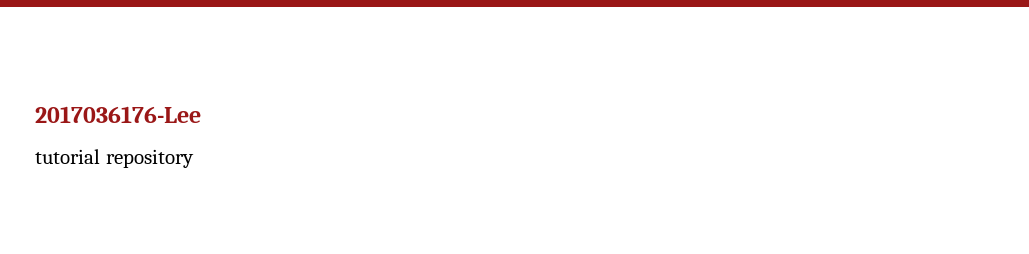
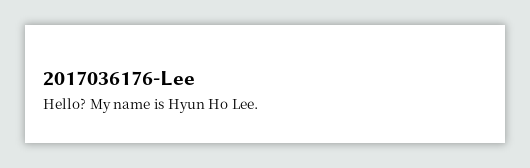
- tutorial repository
+ Hello? My name is Hyun Ho Lee.

